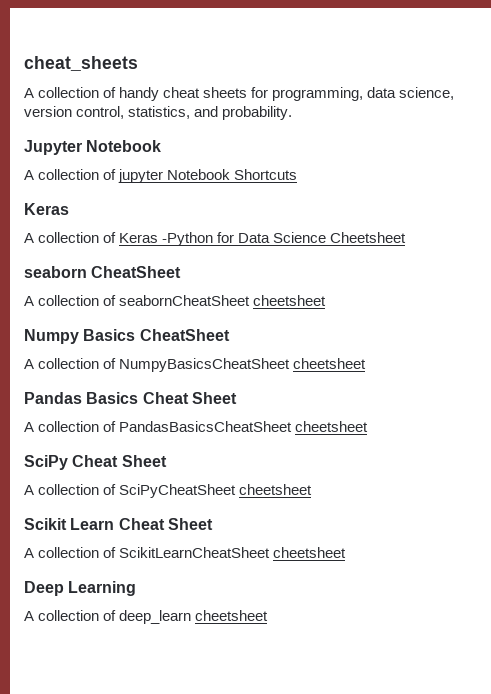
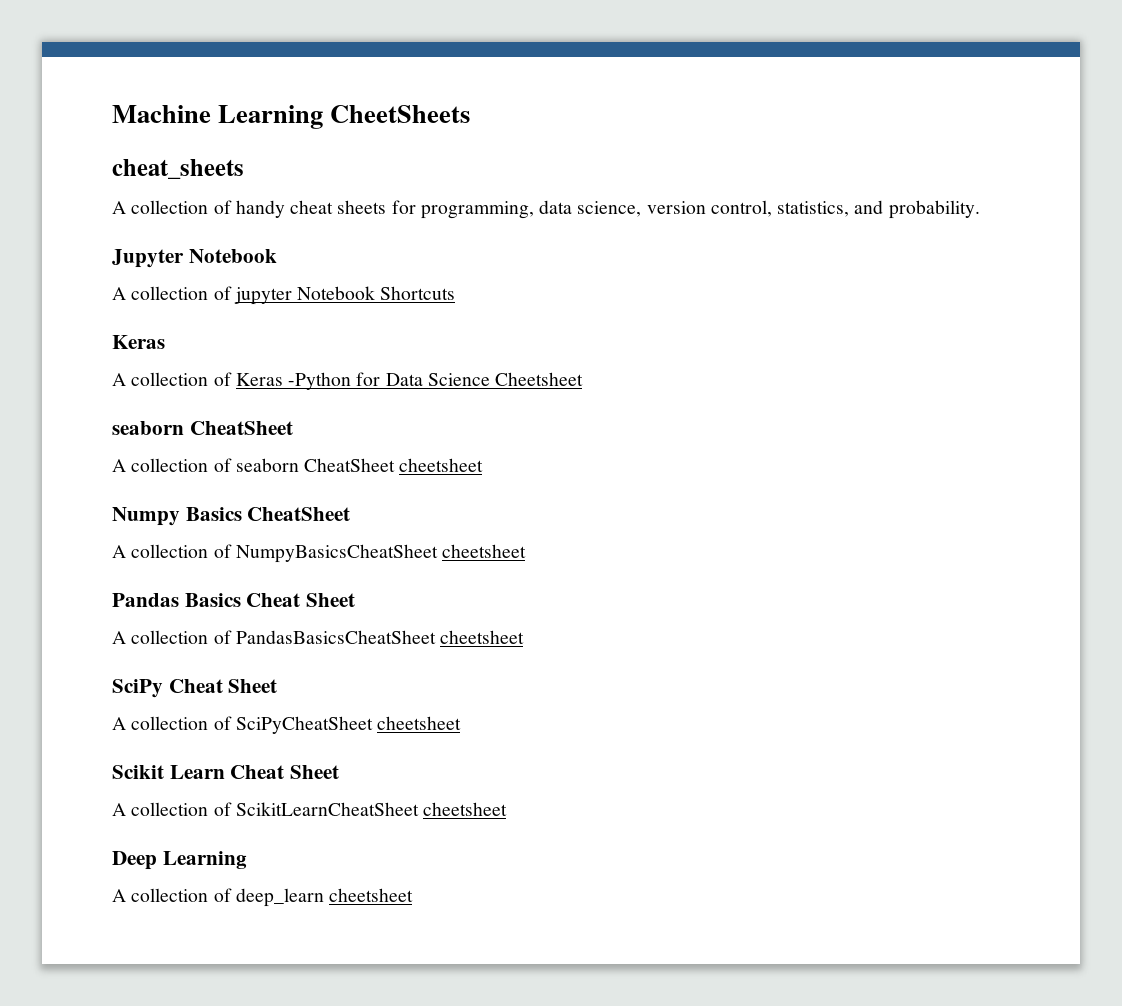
+ Machine Learning CheetSheets
- A collection of seabornCheatSheet cheetsheet
+ A collection of seaborn CheatSheet cheetsheet

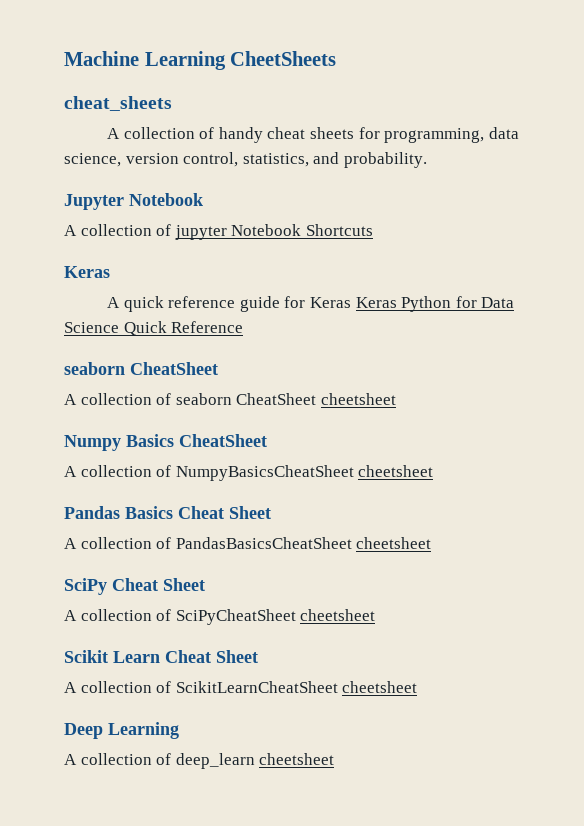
- A collection of Keras -Python for Data Science Cheetsheet
+ A quick reference guide for Keras Keras Python for Data Science Quick Reference

